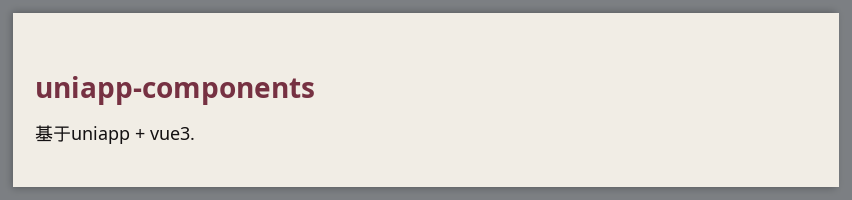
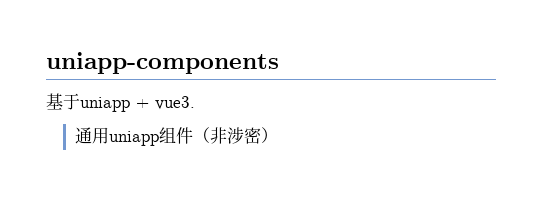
+ 通用uniapp组件（非涉密）

